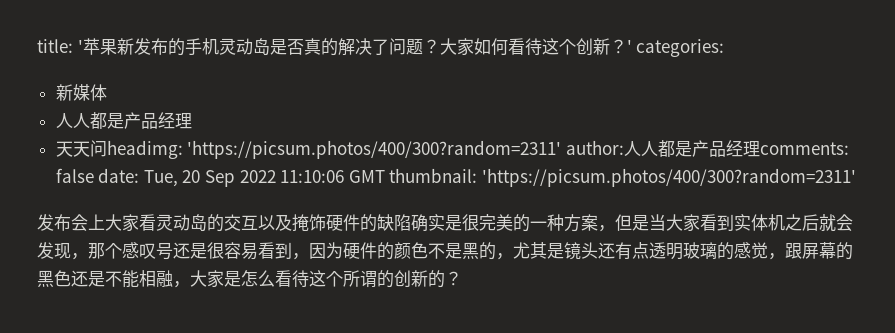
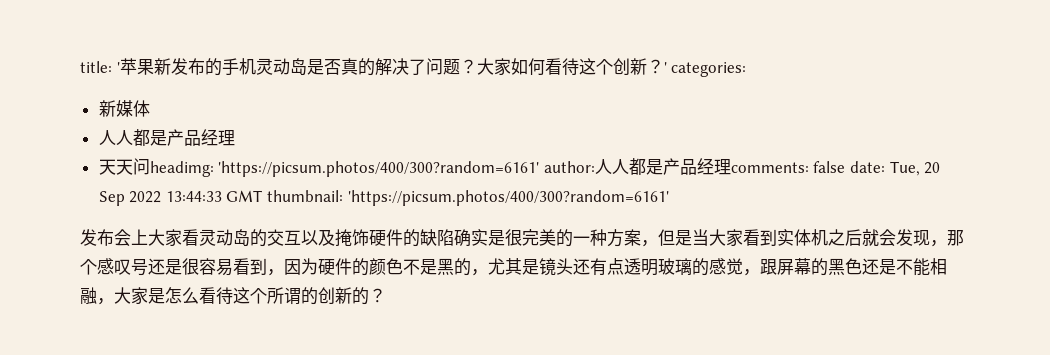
- 天天问headimg: 'https://picsum.photos/400/300?random=2311' author:人人都是产品经理comments: false date: Tue, 20 Sep 2022 11:10:06 GMT thumbnail: 'https://picsum.photos/400/300?random=2311'
+ 天天问headimg: 'https://picsum.photos/400/300?random=6161' author:人人都是产品经理comments: false date: Tue, 20 Sep 2022 13:44:33 GMT thumbnail: 'https://picsum.photos/400/300?random=6161'

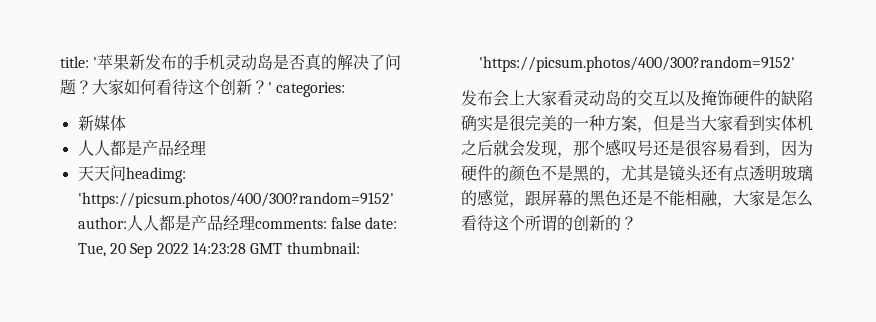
- 天天问headimg: 'https://picsum.photos/400/300?random=6161' author:人人都是产品经理comments: false date: Tue, 20 Sep 2022 13:44:33 GMT thumbnail: 'https://picsum.photos/400/300?random=6161'
+ 天天问headimg: 'https://picsum.photos/400/300?random=9152' author:人人都是产品经理comments: false date: Tue, 20 Sep 2022 14:23:28 GMT thumbnail: 'https://picsum.photos/400/300?random=9152'

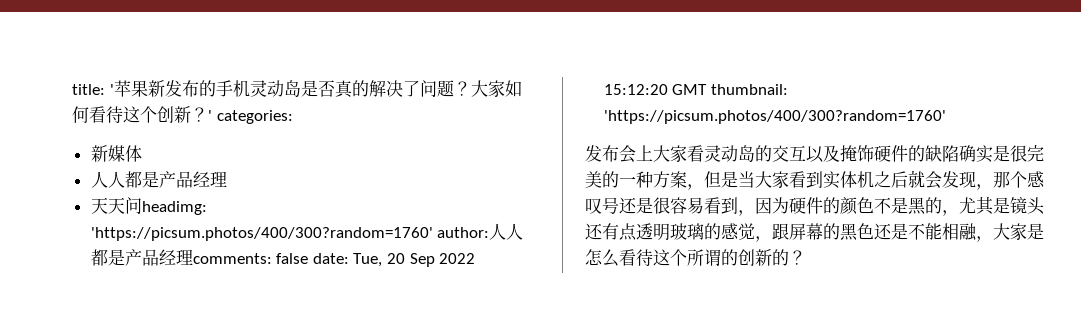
- 天天问headimg: 'https://picsum.photos/400/300?random=9152' author:人人都是产品经理comments: false date: Tue, 20 Sep 2022 14:23:28 GMT thumbnail: 'https://picsum.photos/400/300?random=9152'
+ 天天问headimg: 'https://picsum.photos/400/300?random=1760' author:人人都是产品经理comments: false date: Tue, 20 Sep 2022 15:12:20 GMT thumbnail: 'https://picsum.photos/400/300?random=1760'

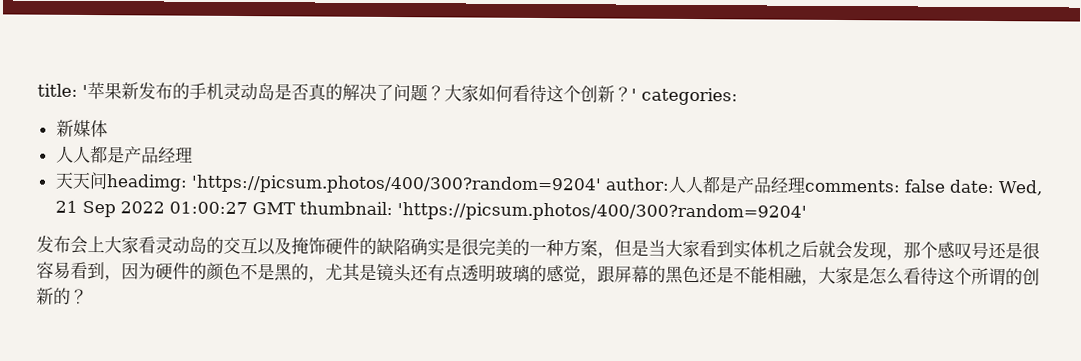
- 天天问headimg: 'https://picsum.photos/400/300?random=1760' author:人人都是产品经理comments: false date: Tue, 20 Sep 2022 15:12:20 GMT thumbnail: 'https://picsum.photos/400/300?random=1760'
+ 天天问headimg: 'https://picsum.photos/400/300?random=9204' author:人人都是产品经理comments: false date: Wed, 21 Sep 2022 01:00:27 GMT thumbnail: 'https://picsum.photos/400/300?random=9204'

